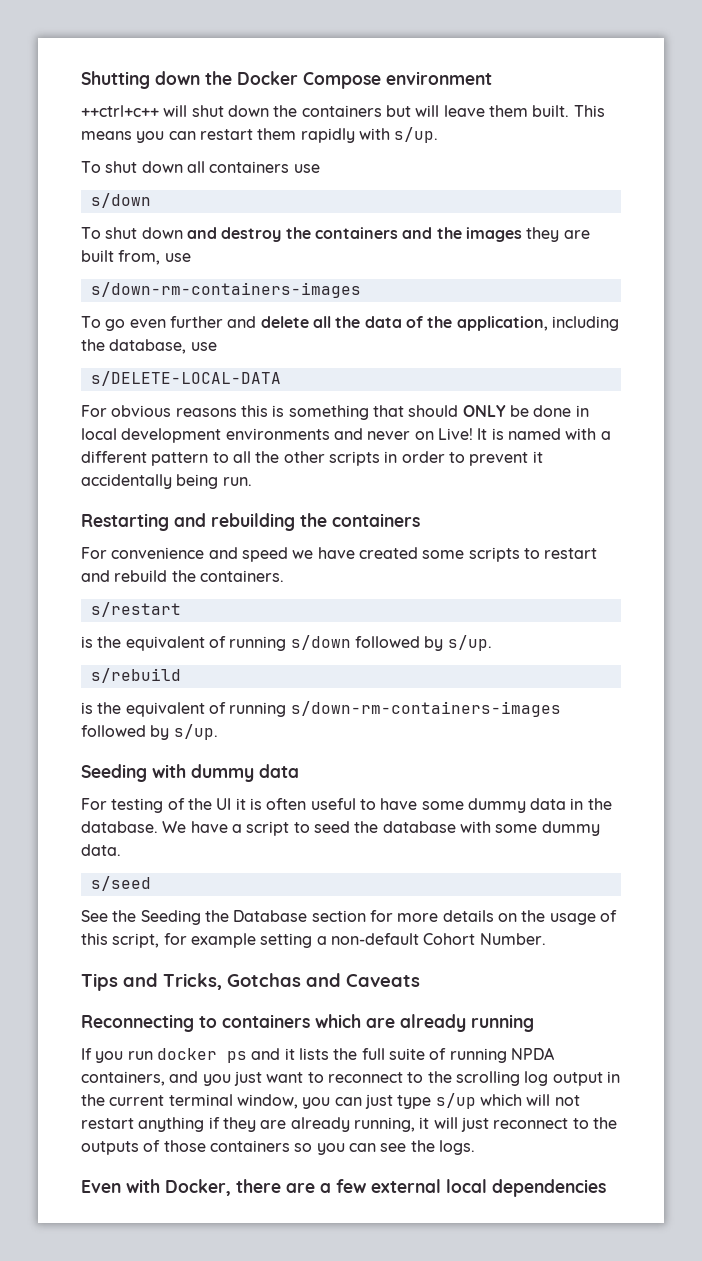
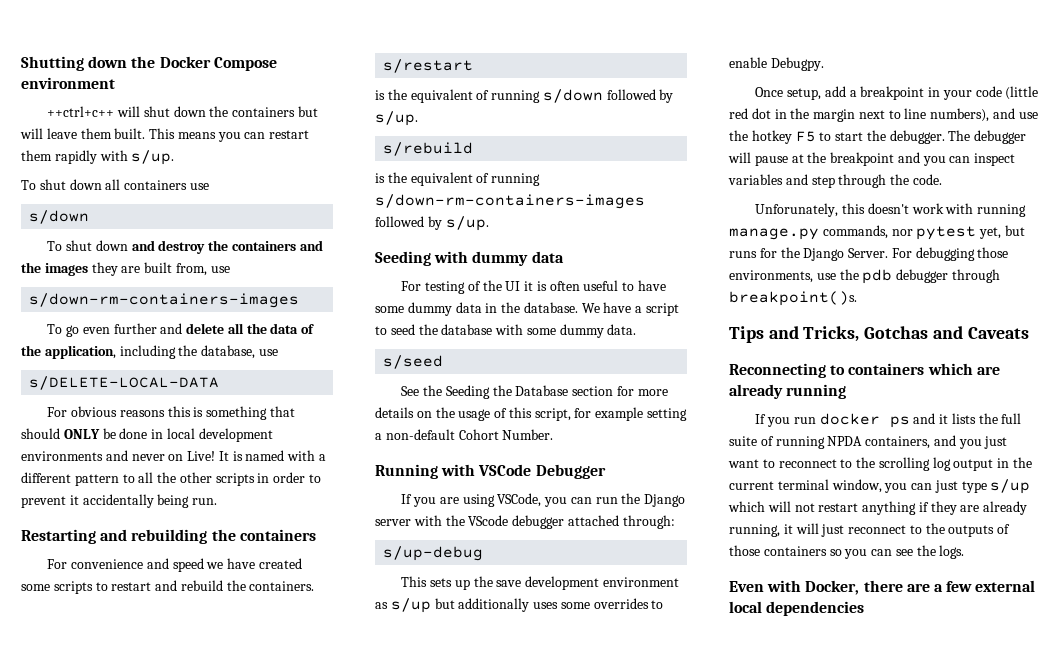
+ Running with VSCode Debugger
+ If you are using VSCode, you can run the Django server with the VScode debugger attached through:
+ s/up-debug
+ This sets up the save development environment as s/up but additionally uses some overrides to enable Debugpy.
+ Once setup, add a breakpoint in your code (little red dot in the margin next to line numbers), and use the hotkey F5 to start the debugger. The debugger will pause at the breakpoint and you can inspect variables and step through the code.
+ Unforunately, this doesn't work with running manage.py commands, nor pytest yet, but runs for the Django Server. For debugging those environments, use the pdb debugger through breakpoint()s.

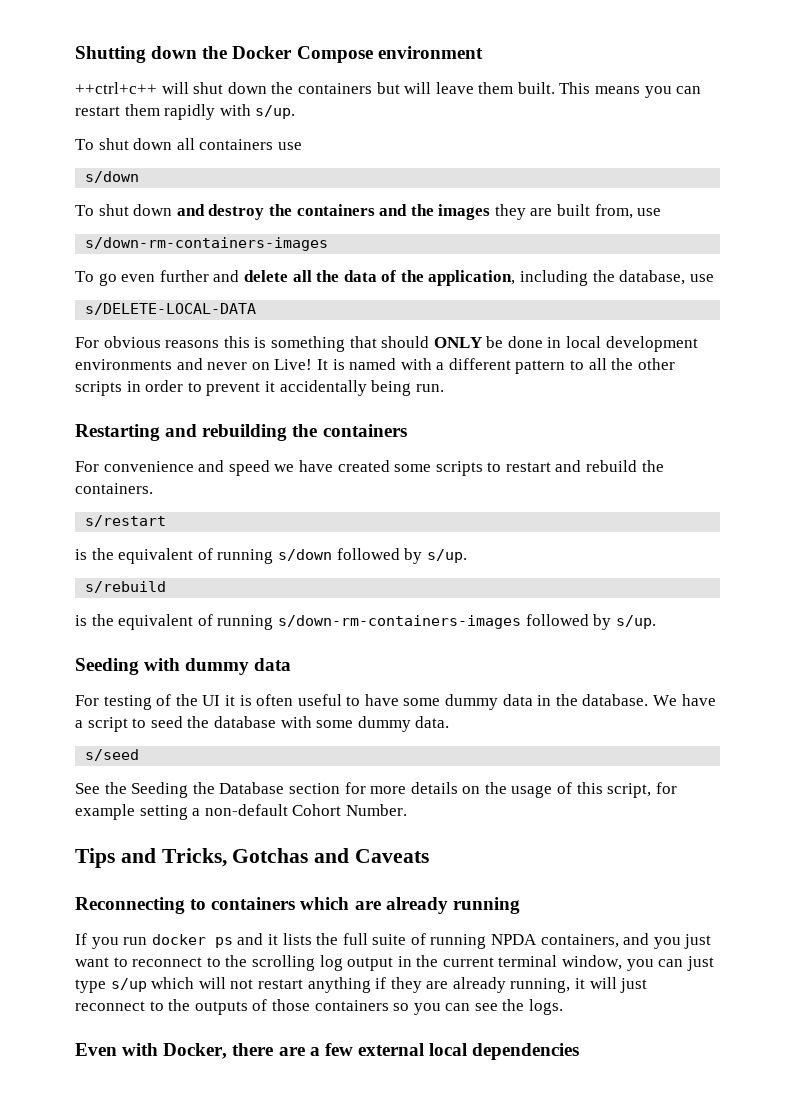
- Running with VSCode Debugger
- If you are using VSCode, you can run the Django server with the VScode debugger attached through:
- s/up-debug
- This sets up the save development environment as s/up but additionally uses some overrides to enable Debugpy.
- Once setup, add a breakpoint in your code (little red dot in the margin next to line numbers), and use the hotkey F5 to start the debugger. The debugger will pause at the breakpoint and you can inspect variables and step through the code.
- Unforunately, this doesn't work with running manage.py commands, nor pytest yet, but runs for the Django Server. For debugging those environments, use the pdb debugger through breakpoint()s.

